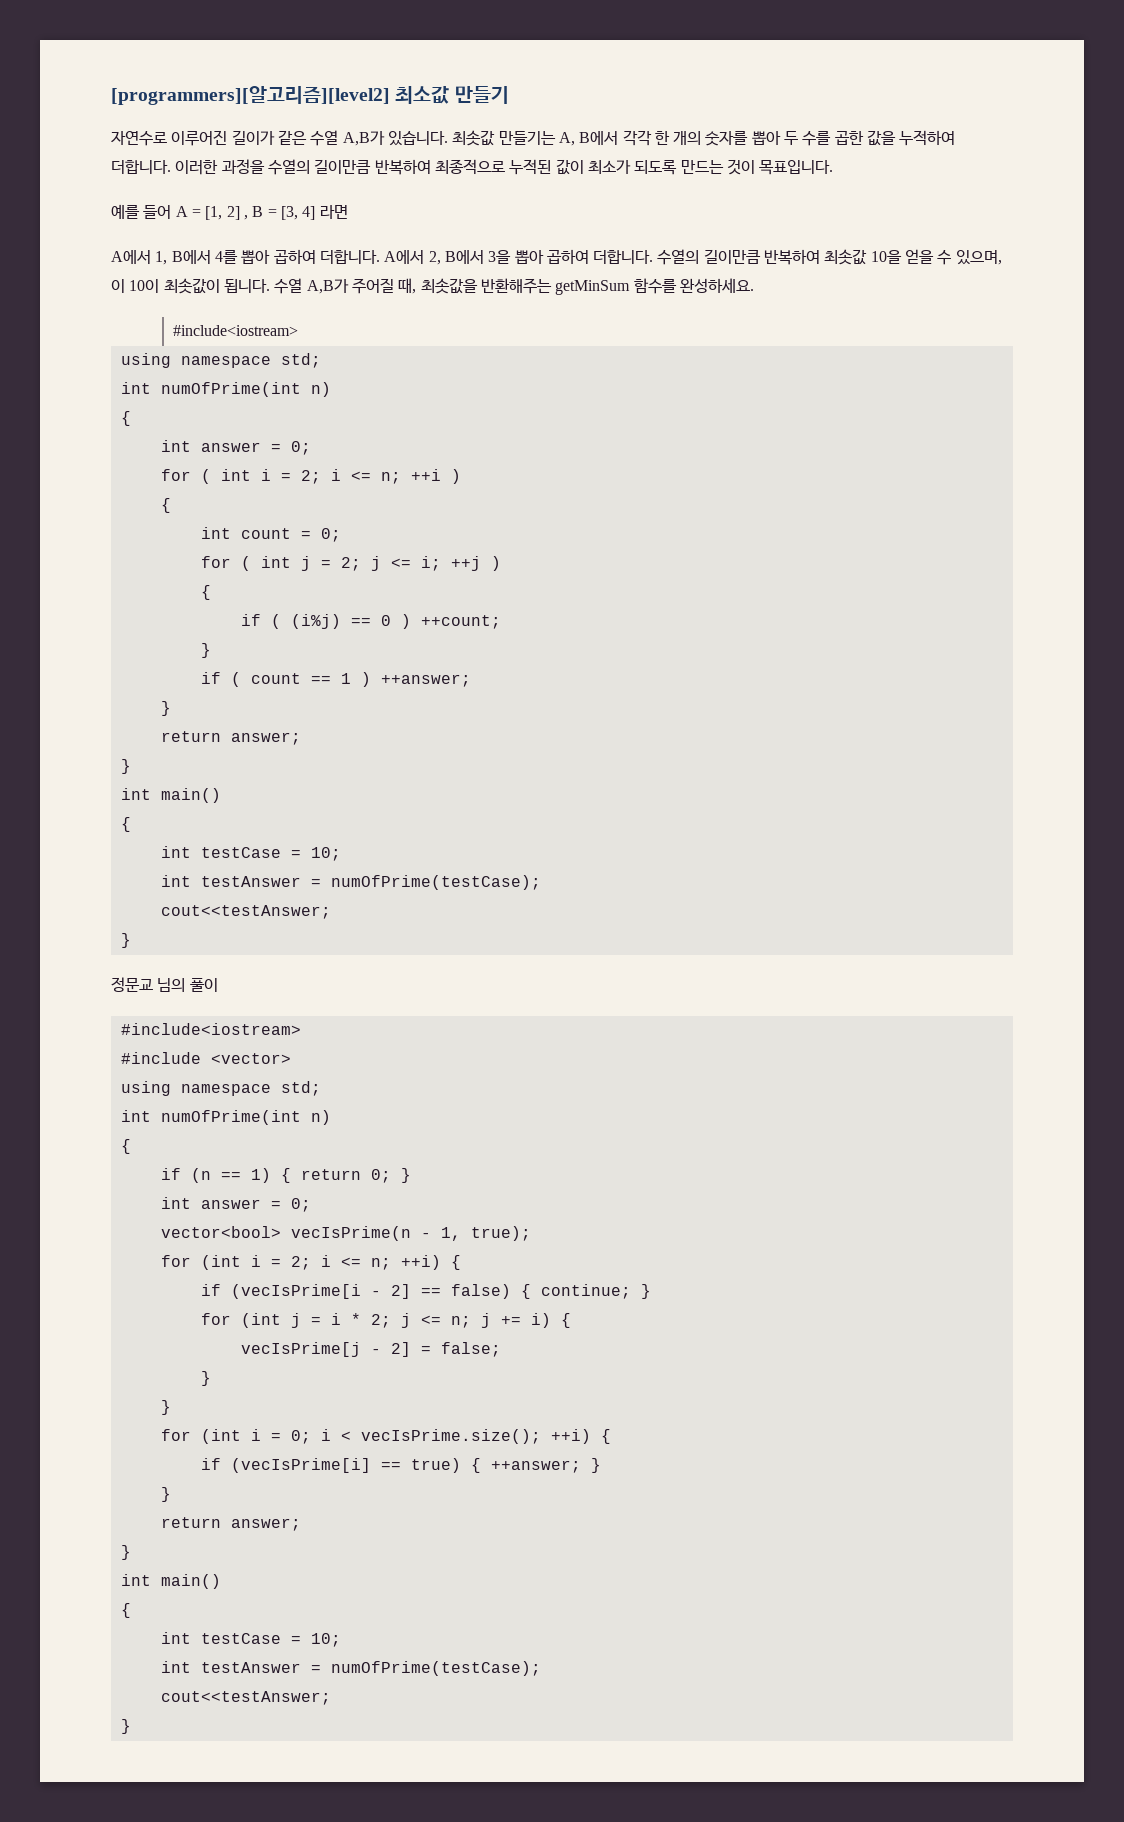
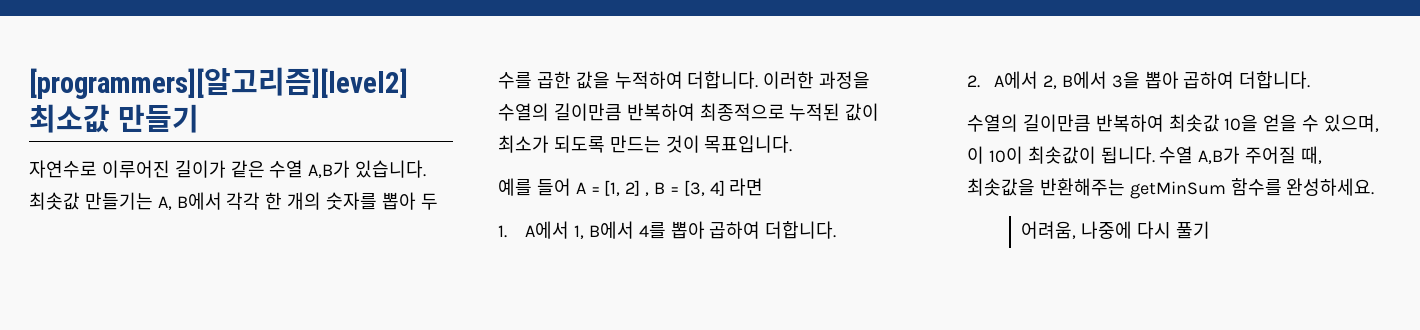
- A에서 1, B에서 4를 뽑아 곱하여 더합니다. A에서 2, B에서 3을 뽑아 곱하여 더합니다. 수열의 길이만큼 반복하여 최솟값 10을 얻을 수 있으며, 이 10이 최솟값이 됩니다.
+ 1. A에서 1, B에서 4를 뽑아 곱하여 더합니다.
+ 2. A에서 2, B에서 3을 뽑아 곱하여 더합니다.
+ 수열의 길이만큼 반복하여 최솟값 10을 얻을 수 있으며, 이 10이 최솟값이 됩니다.
  수열 A,B가 주어질 때, 최솟값을 반환해주는 getMinSum 함수를 완성하세요.
- #include<iostream>
- using namespace std;
- int numOfPrime(int n)
- {
- int answer = 0;
- for ( int i = 2; i <= n; ++i )
- {
- int count = 0;
- for ( int j = 2; j <= i; ++j )
- {
- if ( (i%j) == 0 ) ++count;
- }
- if ( count == 1 ) ++answer;
- }
- return answer;
- }
- int main()
- {
- int testCase = 10;
- int testAnswer = numOfPrime(testCase);
- cout<<testAnswer;
- }
- 정문교 님의 풀이
- #include<iostream>
- #include <vector>
- using namespace std;
- int numOfPrime(int n)
- {
- if (n == 1) { return 0; }
- int answer = 0;
- vector<bool> vecIsPrime(n - 1, true);
- for (int i = 2; i <= n; ++i) {
- if (vecIsPrime[i - 2] == false) { continue; }
- for (int j = i * 2; j <= n; j += i) {
- vecIsPrime[j - 2] = false;
- }
- }
- for (int i = 0; i < vecIsPrime.size(); ++i) {
- if (vecIsPrime[i] == true) { ++answer; }
- }
- return answer;
- }
- int main()
- {
- int testCase = 10;
- int testAnswer = numOfPrime(testCase);
- cout<<testAnswer;
- }
+ 어려움, 나중에 다시 풀기

